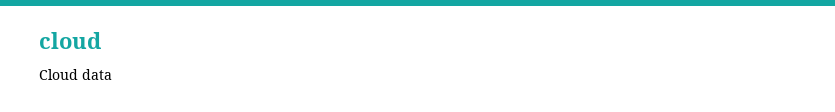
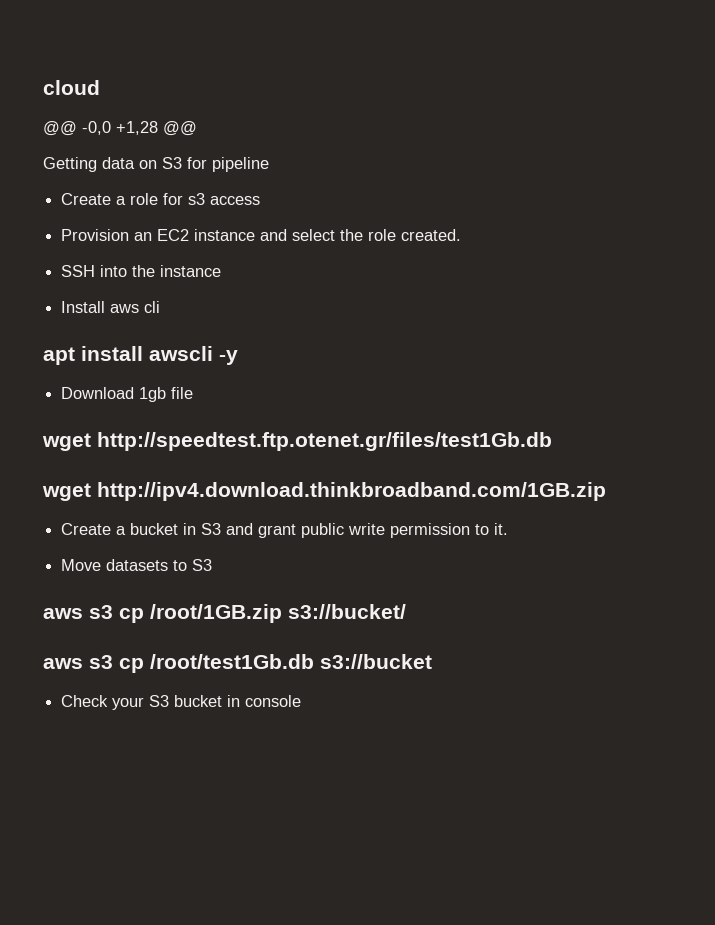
- Cloud data
+ @@ -0,0 +1,28 @@
+ Getting data on S3 for pipeline
+ Create a role for s3 access
+ Provision an EC2 instance and select the role created.
+ SSH into the instance
+ Install aws cli
+ apt install awscli -y
+ Download 1gb file
+ wget http://speedtest.ftp.otenet.gr/files/test1Gb.db
+ wget http://ipv4.download.thinkbroadband.com/1GB.zip
+ Create a bucket in S3 and grant public write permission to it.
+ Move datasets to S3
+ aws s3 cp /root/1GB.zip s3://bucket/
+ aws s3 cp /root/test1Gb.db s3://bucket
+ Check your S3 bucket in console

